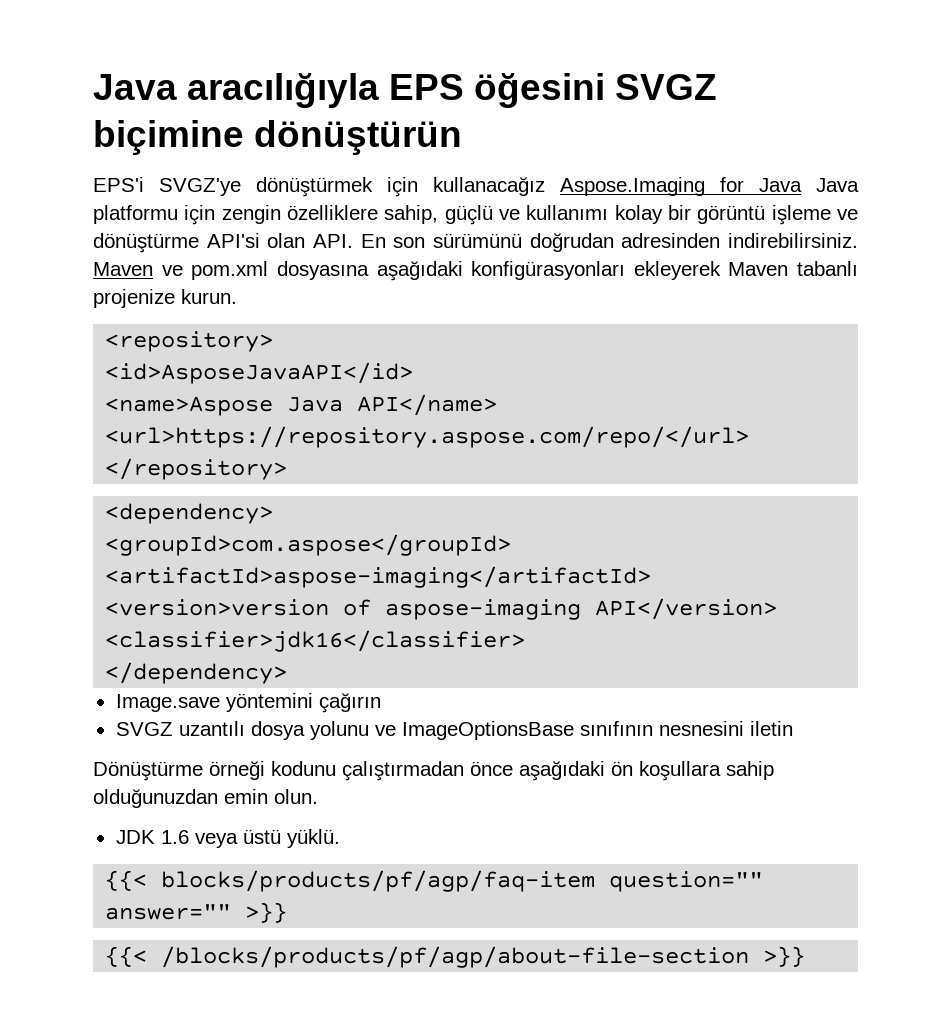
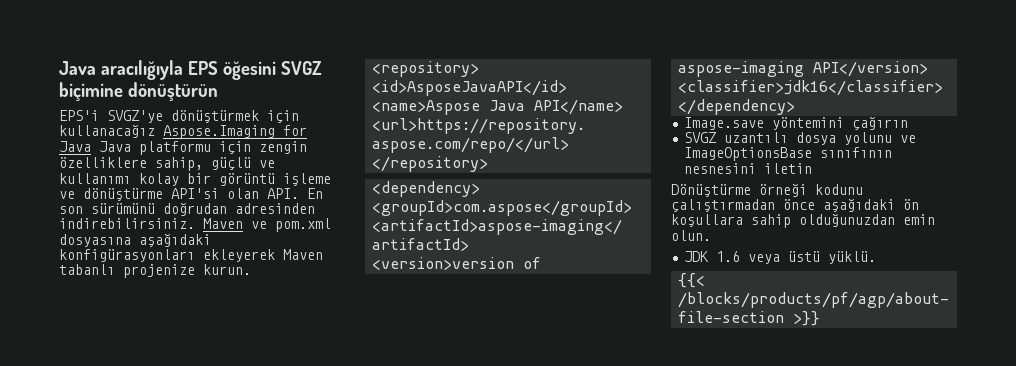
- {{< blocks/products/pf/agp/faq-item question="" answer="" >}}

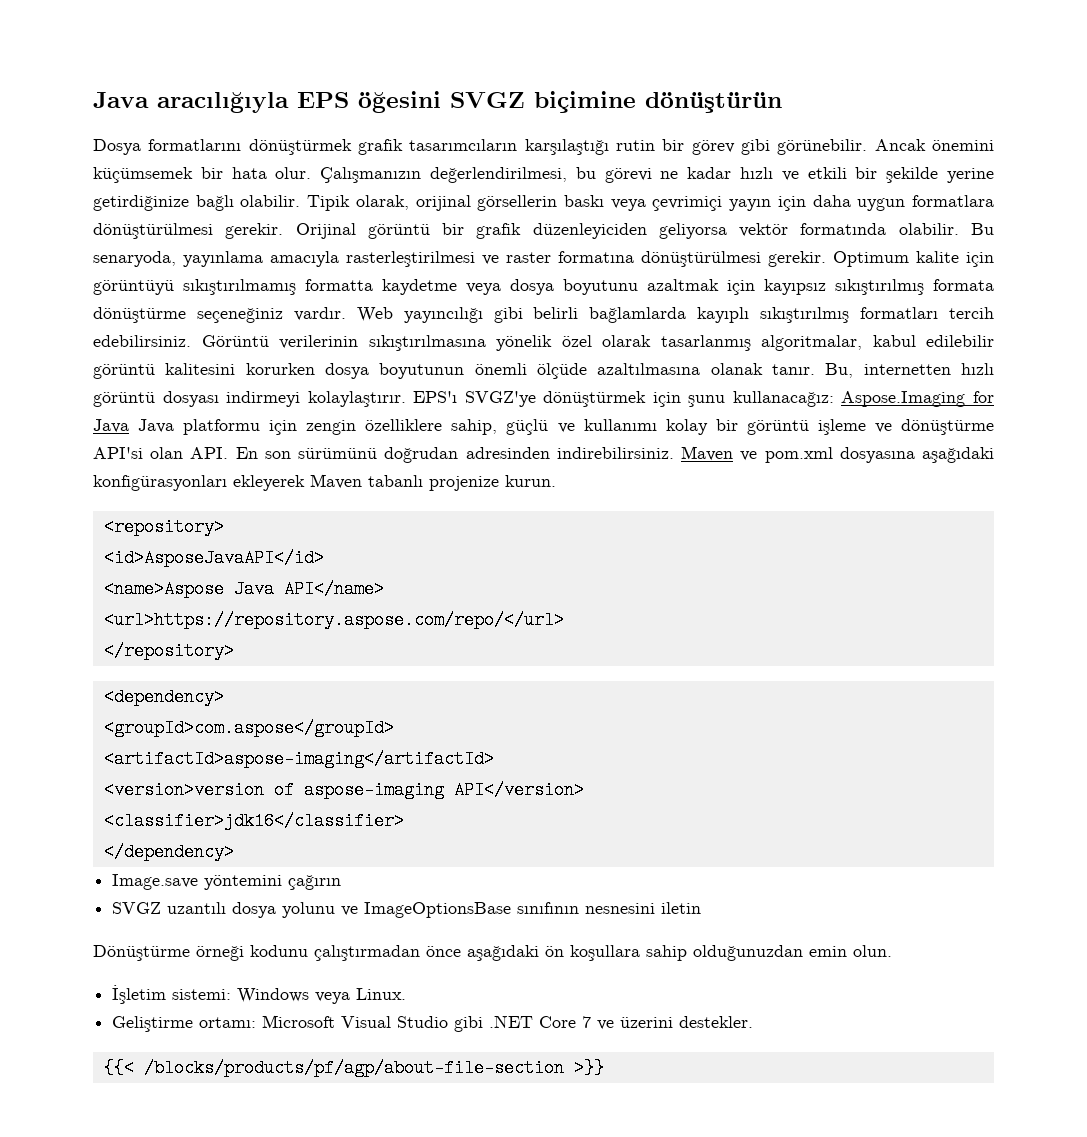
- EPS'i SVGZ'ye dönüştürmek için kullanacağız Aspose.Imaging for Java Java platformu için zengin özelliklere sahip, güçlü ve kullanımı kolay bir görüntü işleme ve dönüştürme API'si olan API. En son sürümünü doğrudan adresinden indirebilirsiniz.
+ Dosya formatlarını dönüştürmek grafik tasarımcıların karşılaştığı rutin bir görev gibi görünebilir. Ancak önemini küçümsemek bir hata olur. Çalışmanızın değerlendirilmesi, bu görevi ne kadar hızlı ve etkili bir şekilde yerine getirdiğinize bağlı olabilir. Tipik olarak, orijinal görsellerin baskı veya çevrimiçi yayın için daha uygun formatlara dönüştürülmesi gerekir. Orijinal görüntü bir grafik düzenleyiciden geliyorsa vektör formatında olabilir. Bu senaryoda, yayınlama amacıyla rasterleştirilmesi ve raster formatına dönüştürülmesi gerekir. Optimum kalite için görüntüyü sıkıştırılmamış formatta kaydetme veya dosya boyutunu azaltmak için kayıpsız sıkıştırılmış formata dönüştürme seçeneğiniz vardır. Web yayıncılığı gibi belirli bağlamlarda kayıplı sıkıştırılmış formatları tercih edebilirsiniz. Görüntü verilerinin sıkıştırılmasına yönelik özel olarak tasarlanmış algoritmalar, kabul edilebilir görüntü kalitesini korurken dosya boyutunun önemli ölçüde azaltılmasına olanak tanır. Bu, internetten hızlı görüntü dosyası indirmeyi kolaylaştırır. EPS'ı SVGZ'ye dönüştürmek için şunu kullanacağız: Aspose.Imaging for Java Java platformu için zengin özelliklere sahip, güçlü ve kullanımı kolay bir görüntü işleme ve dönüştürme API'si olan API. En son sürümünü doğrudan adresinden indirebilirsiniz.
- JDK 1.6 veya üstü yüklü.
+ İşletim sistemi: Windows veya Linux.
+ Geliştirme ortamı: Microsoft Visual Studio gibi .NET Core 7 ve üzerini destekler.

